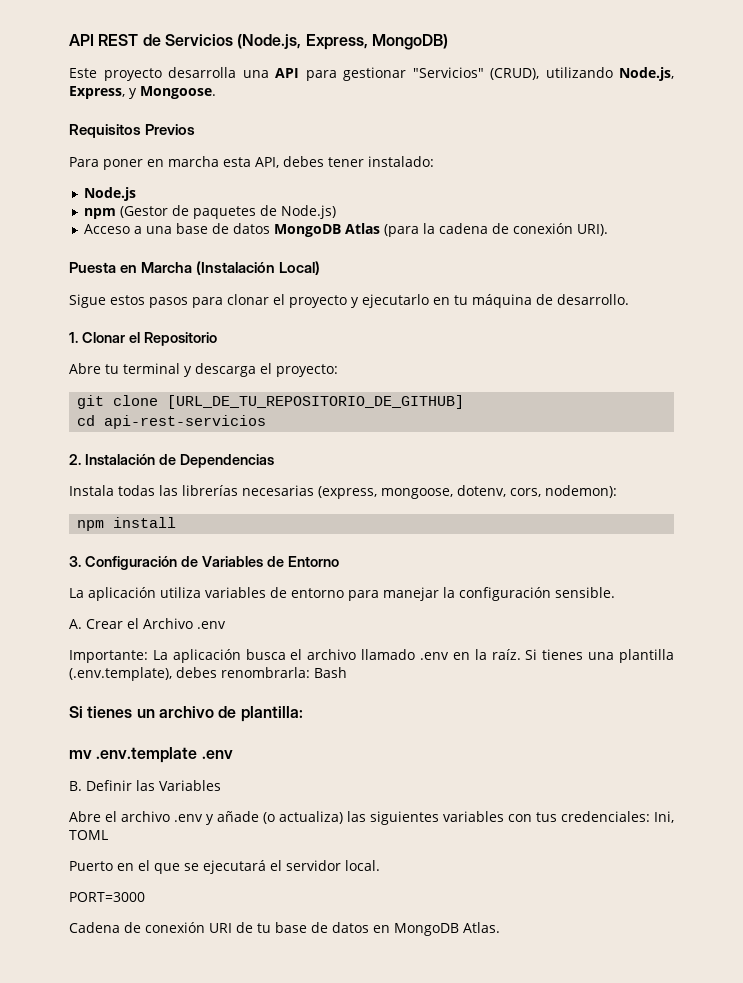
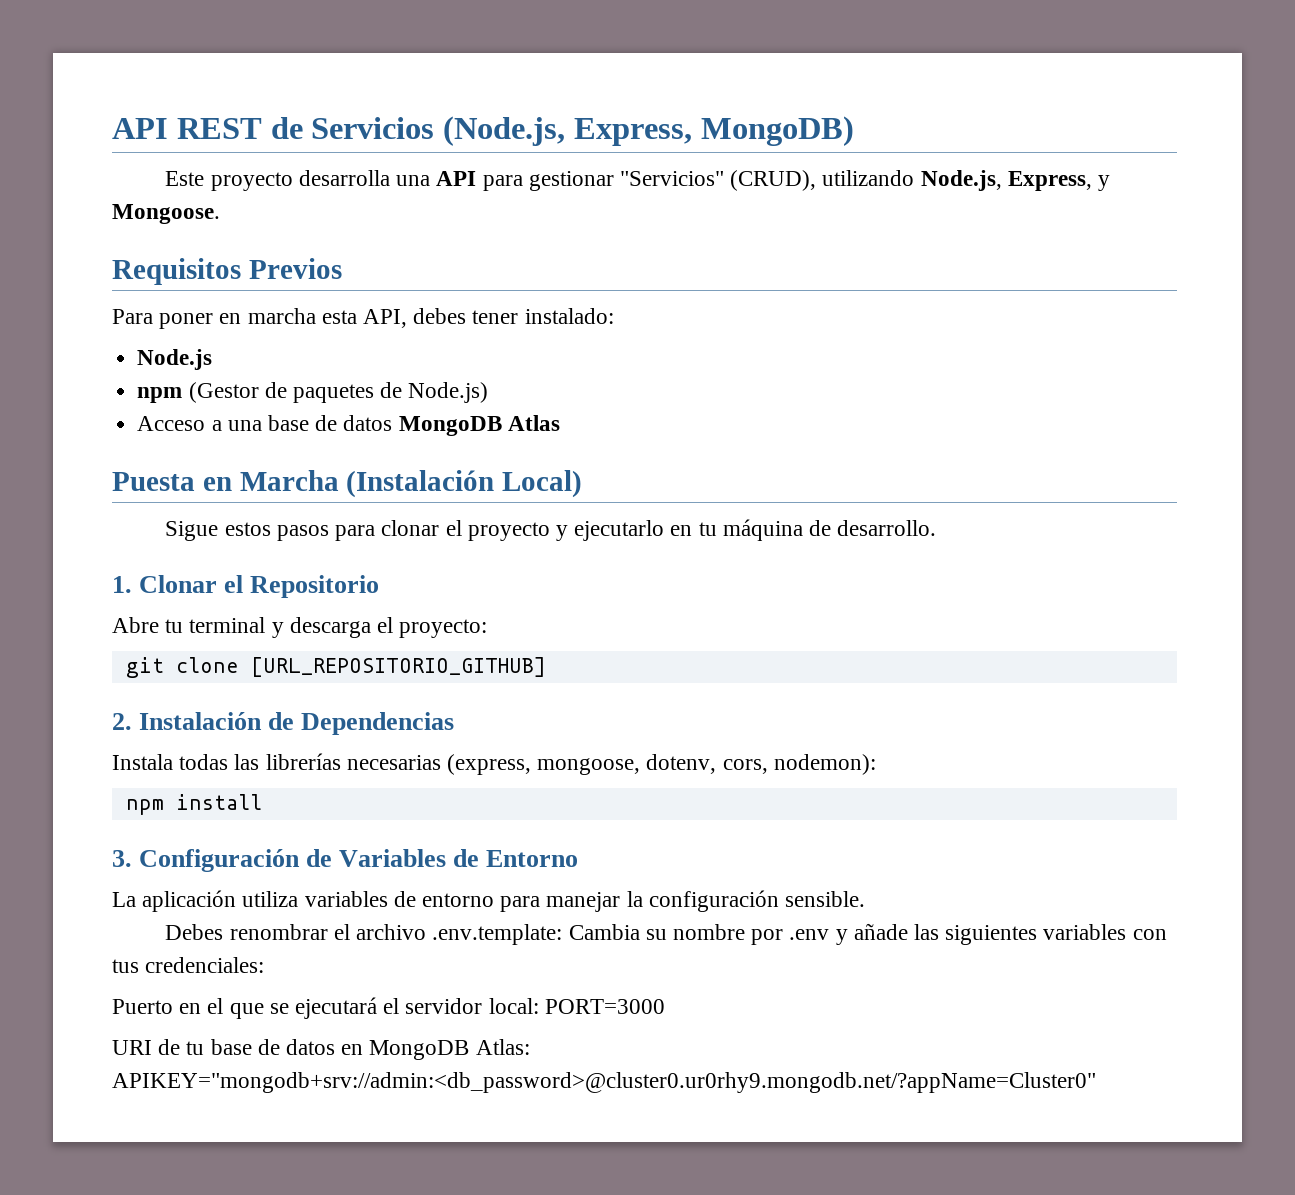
- Acceso a una base de datos MongoDB Atlas (para la cadena de conexión URI).
+ Acceso a una base de datos MongoDB Atlas
- git clone [URL_DE_TU_REPOSITORIO_DE_GITHUB]
- cd api-rest-servicios
+ git clone [URL_REPOSITORIO_GITHUB]
- A. Crear el Archivo .env
- Importante: La aplicación busca el archivo llamado .env en la raíz. Si tienes una plantilla (.env.template), debes renombrarla: Bash
- Si tienes un archivo de plantilla:
- mv .env.template .env
- B. Definir las Variables
- Abre el archivo .env y añade (o actualiza) las siguientes variables con tus credenciales: Ini, TOML
+ Debes renombrar el archivo .env.template: Cambia su nombre por .env y añade las siguientes variables con tus credenciales:
- Puerto en el que se ejecutará el servidor local.
- PORT=3000
+ Puerto en el que se ejecutará el servidor local: PORT=3000
- Cadena de conexión URI de tu base de datos en MongoDB Atlas.
+ URI de tu base de datos en MongoDB Atlas: APIKEY="mongodb+srv://admin:<db_password>@cluster0.ur0rhy9.mongodb.net/?appName=Cluster0"

